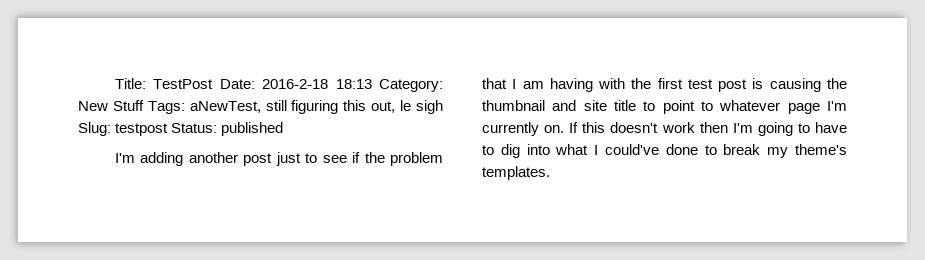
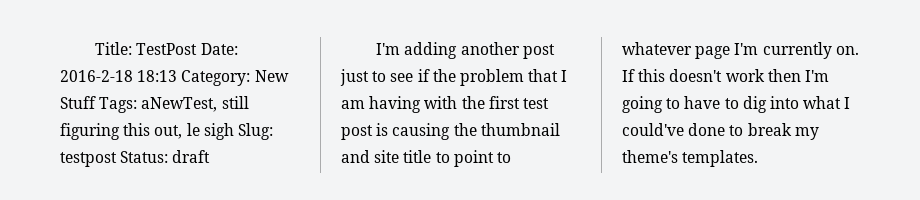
- Title: TestPost Date: 2016-2-18 18:13 Category: New Stuff Tags: aNewTest, still figuring this out, le sigh Slug: testpost Status: published
+ Title: TestPost Date: 2016-2-18 18:13 Category: New Stuff Tags: aNewTest, still figuring this out, le sigh Slug: testpost Status: draft

